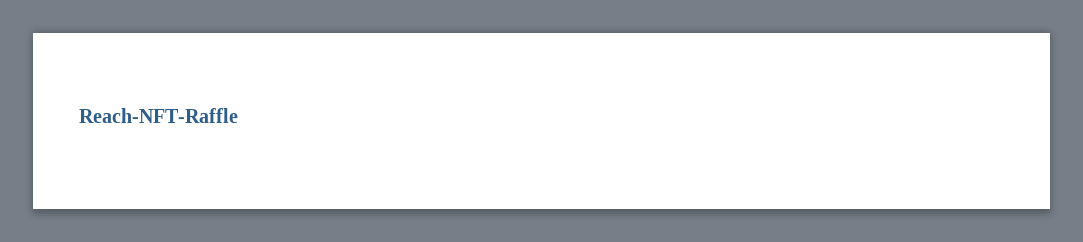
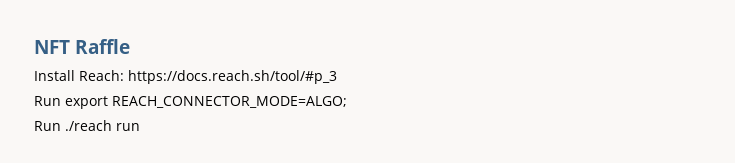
- Reach-NFT-Raffle
+ NFT Raffle
+ Install Reach: https://docs.reach.sh/tool/#p_3
+ Run export REACH_CONNECTOR_MODE=ALGO;
+ Run ./reach run

